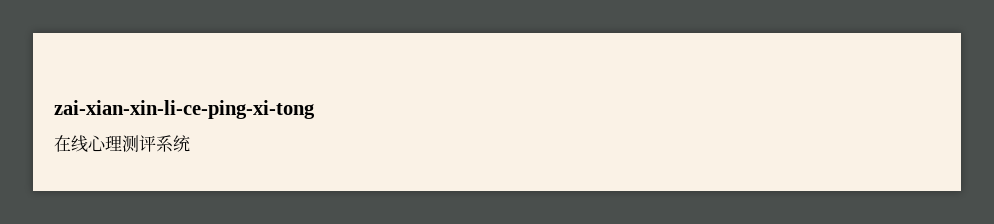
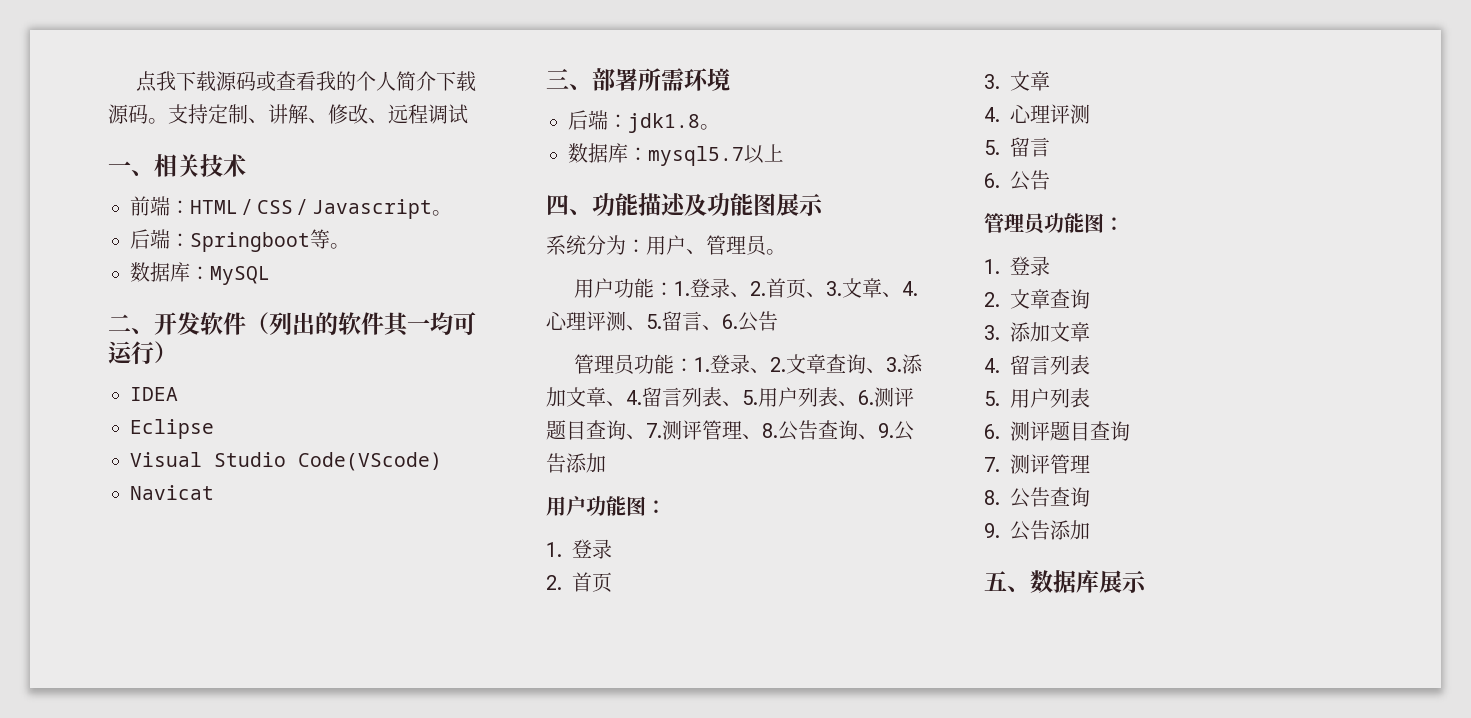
- zai-xian-xin-li-ce-ping-xi-tong
- 在线心理测评系统
+ 点我下载源码或查看我的个人简介下载源码。支持定制、讲解、修改、远程调试
+ 一、相关技术
+ 前端：HTML / CSS / Javascript。
+ 后端：Springboot等。
+ 数据库：MySQL
+ 二、开发软件（列出的软件其一均可运行）
+ IDEA
+ Eclipse
+ Visual Studio Code(VScode)
+ Navicat
+ 三、部署所需环境
+ 后端：jdk1.8。
+ 数据库：mysql5.7以上
+ 四、功能描述及功能图展示
+ 系统分为：用户、管理员。
+ 用户功能：1.登录、2.首页、3.文章、4.心理评测、5.留言、6.公告
+ 管理员功能：1.登录、2.文章查询、3.添加文章、4.留言列表、5.用户列表、6.测评题目查询、7.测评管理、8.公告查询、9.公告添加
+ 用户功能图：
+ 1.登录
+ 2.首页
+ 3.文章
+ 4.心理评测
+ 5.留言
+ 6.公告
+ 管理员功能图：
+ 1.登录
+ 2.文章查询
+ 3.添加文章
+ 4.留言列表
+ 5.用户列表
+ 6.测评题目查询
+ 7.测评管理
+ 8.公告查询
+ 9.公告添加
+ 五、数据库展示

